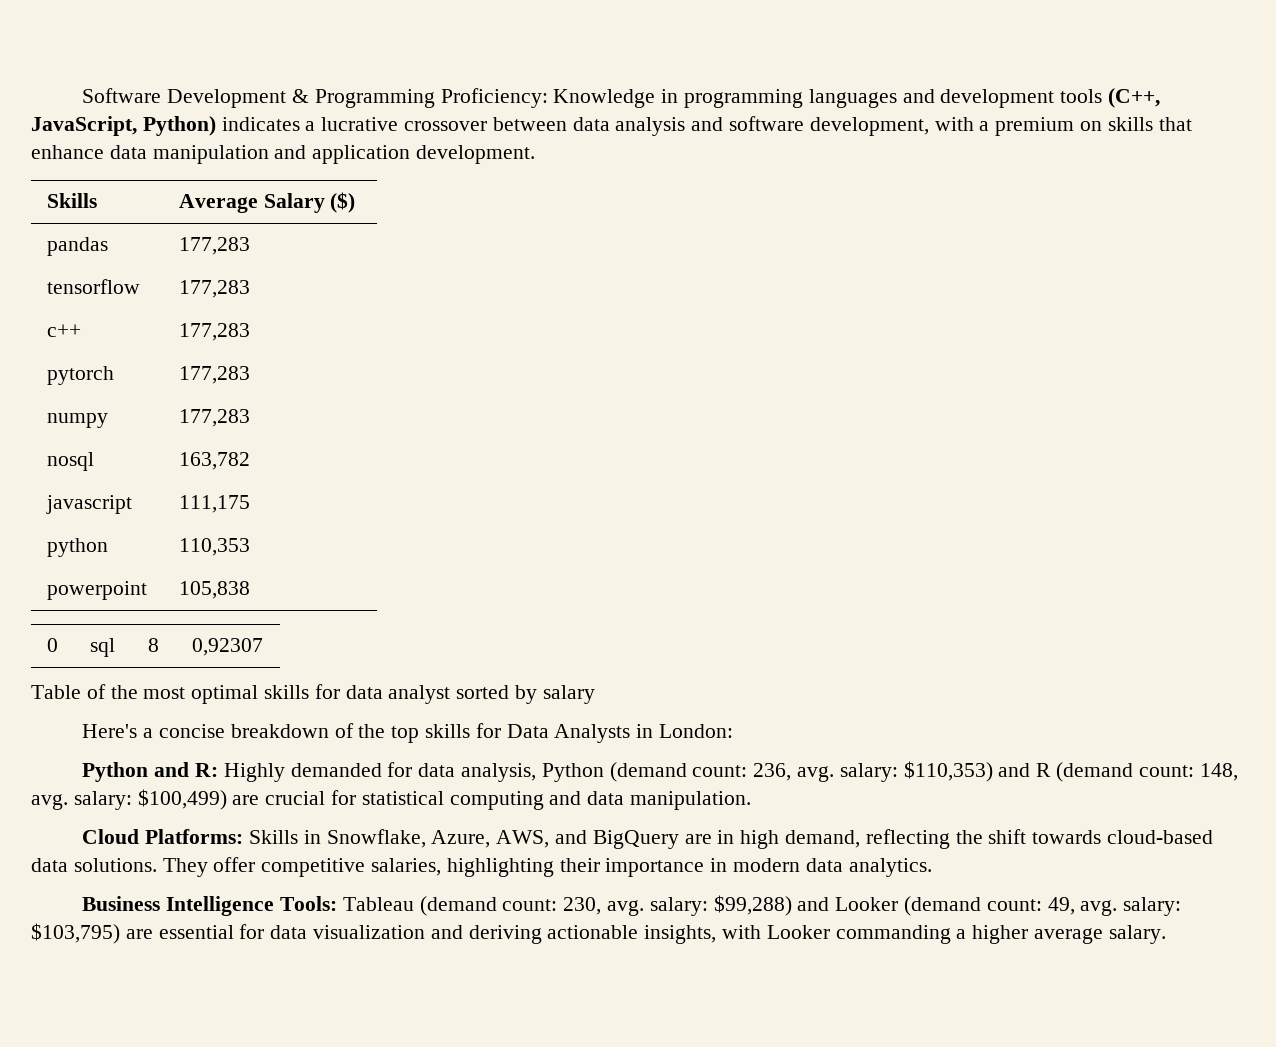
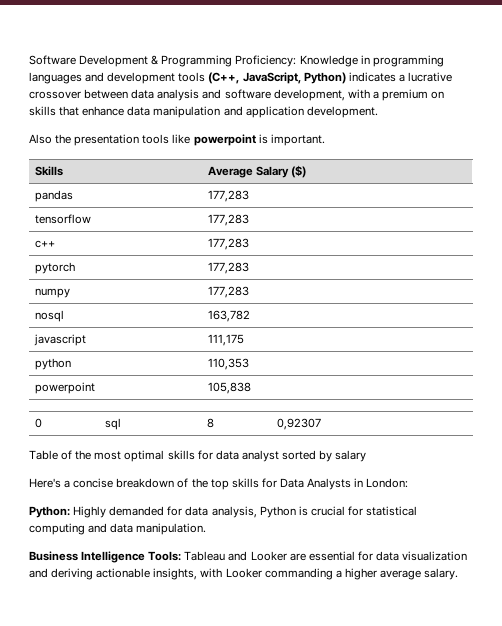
+ Also the presentation tools like powerpoint is important.
- Python and R: Highly demanded for data analysis, Python (demand count: 236, avg. salary: $110,353) and R (demand count: 148, avg. salary: $100,499) are crucial for statistical computing and data manipulation.
+ Python: Highly demanded for data analysis, Python is crucial for statistical computing and data manipulation.
- Cloud Platforms: Skills in Snowflake, Azure, AWS, and BigQuery are in high demand, reflecting the shift towards cloud-based data solutions. They offer competitive salaries, highlighting their importance in modern data analytics.
- Business Intelligence Tools: Tableau (demand count: 230, avg. salary: $99,288) and Looker (demand count: 49, avg. salary: $103,795) are essential for data visualization and deriving actionable insights, with Looker commanding a higher average salary.
+ Business Intelligence Tools: Tableau and Looker are essential for data visualization and deriving actionable insights, with Looker commanding a higher average salary.

